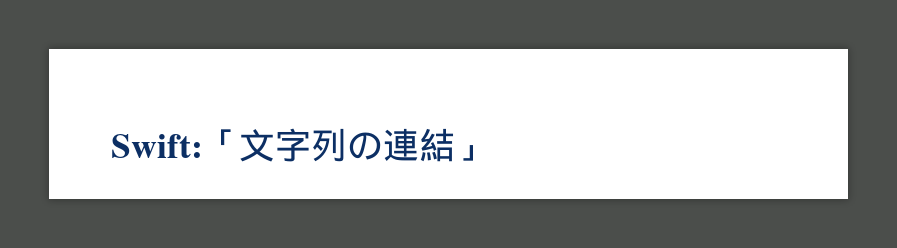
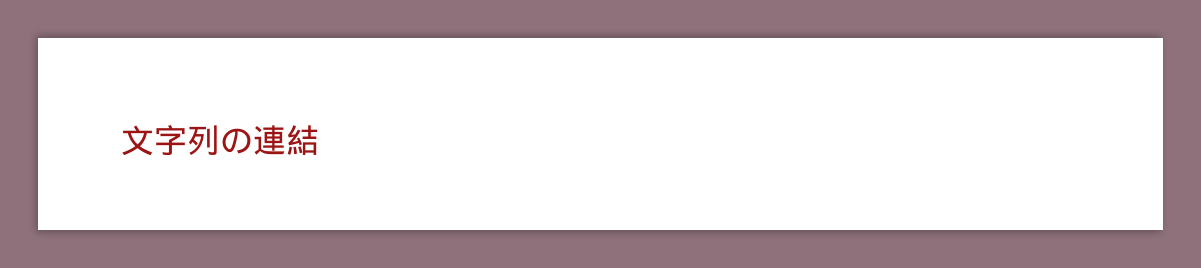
- Swift:「文字列の連結」
+ 文字列の連結

